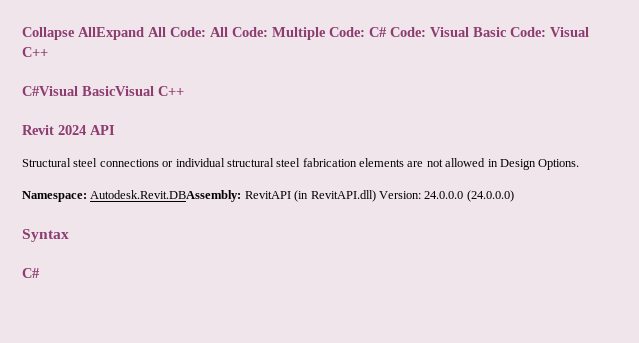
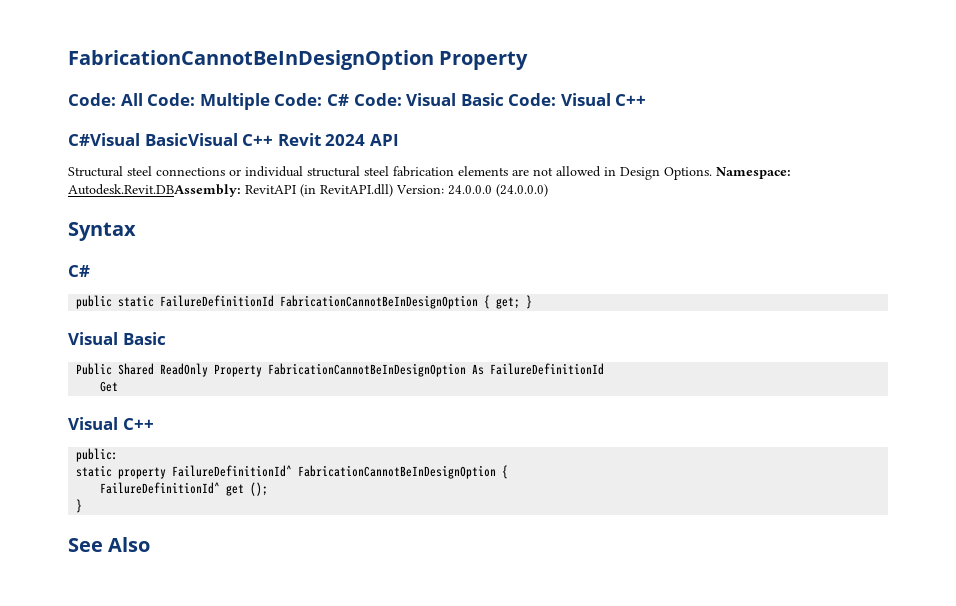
- Collapse AllExpand All Code: All Code: Multiple Code: C# Code: Visual Basic Code: Visual C++
+ FabricationCannotBeInDesignOption Property
+ Code: All Code: Multiple Code: C# Code: Visual Basic Code: Visual C++
- C#Visual BasicVisual C++
- Revit 2024 API
+ C#Visual BasicVisual C++ Revit 2024 API
- Structural steel connections or individual structural steel fabrication elements are not allowed in Design Options.
- Namespace: Autodesk.Revit.DBAssembly: RevitAPI (in RevitAPI.dll) Version: 24.0.0.0 (24.0.0.0)
+ Structural steel connections or individual structural steel fabrication elements are not allowed in Design Options. Namespace: Autodesk.Revit.DBAssembly: RevitAPI (in RevitAPI.dll) Version: 24.0.0.0 (24.0.0.0)
+ public static FailureDefinitionId FabricationCannotBeInDesignOption { get; }
+ Visual Basic
+ Public Shared ReadOnly Property FabricationCannotBeInDesignOption As FailureDefinitionId
+ Get
+ Visual C++
+ public:
+ static property FailureDefinitionId^ FabricationCannotBeInDesignOption {
+ FailureDefinitionId^ get ();
+ }
+ See Also

